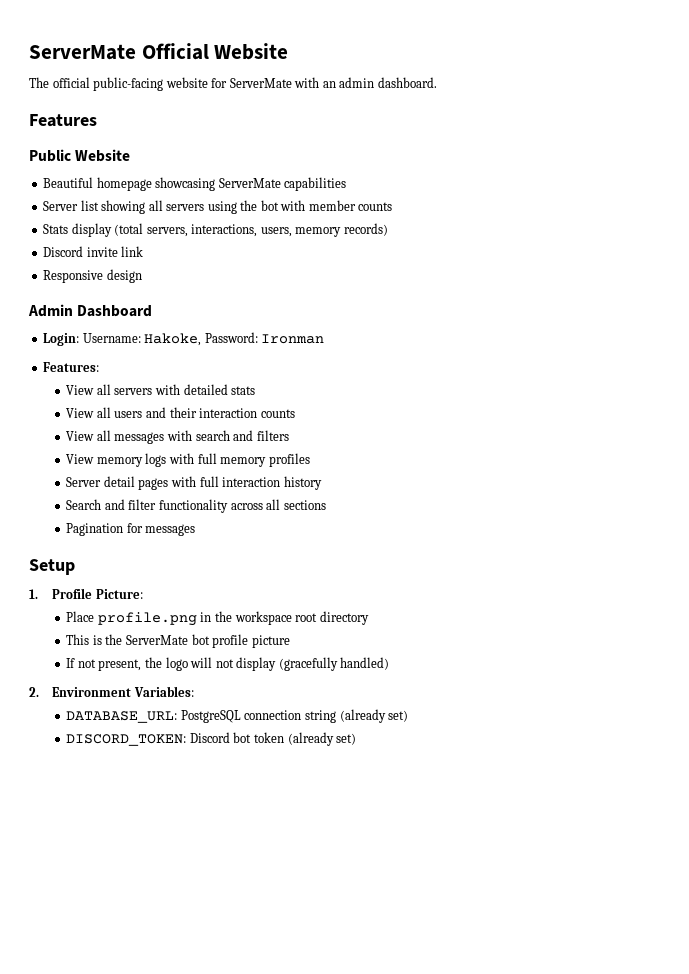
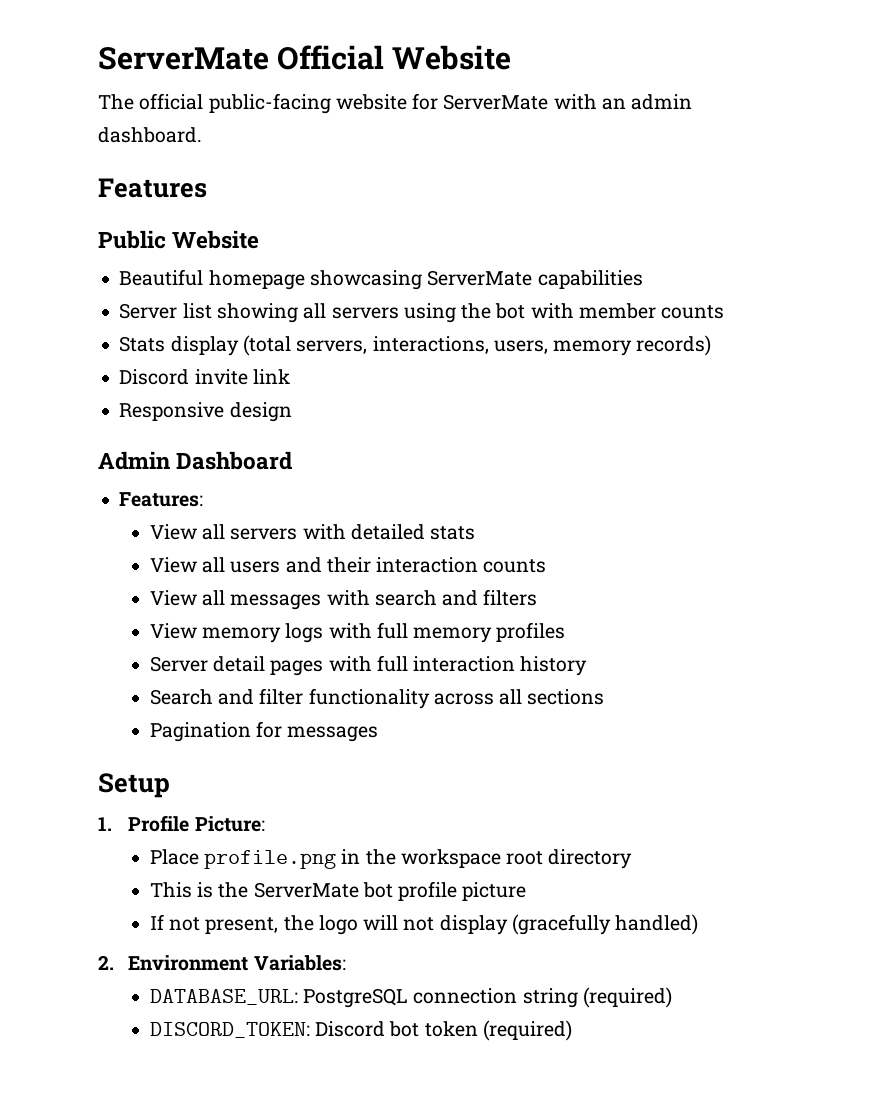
- Login: Username: Hakoke, Password: Ironman
- DATABASE_URL: PostgreSQL connection string (already set)
+ DATABASE_URL: PostgreSQL connection string (required)
- DISCORD_TOKEN: Discord bot token (already set)
+ DISCORD_TOKEN: Discord bot token (required)

